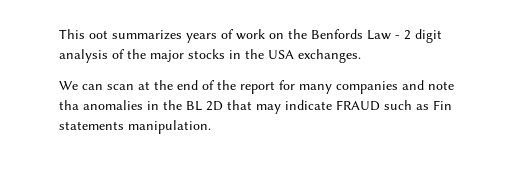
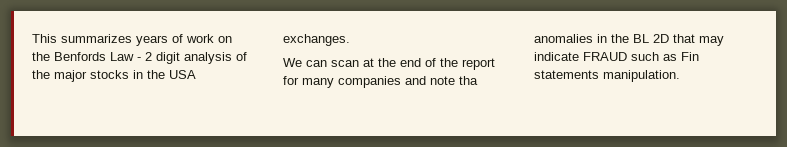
- This oot summarizes years of work on the Benfords Law - 2 digit analysis of the major stocks in the USA exchanges.
+ This summarizes years of work on the Benfords Law - 2 digit analysis of the major stocks in the USA exchanges.

